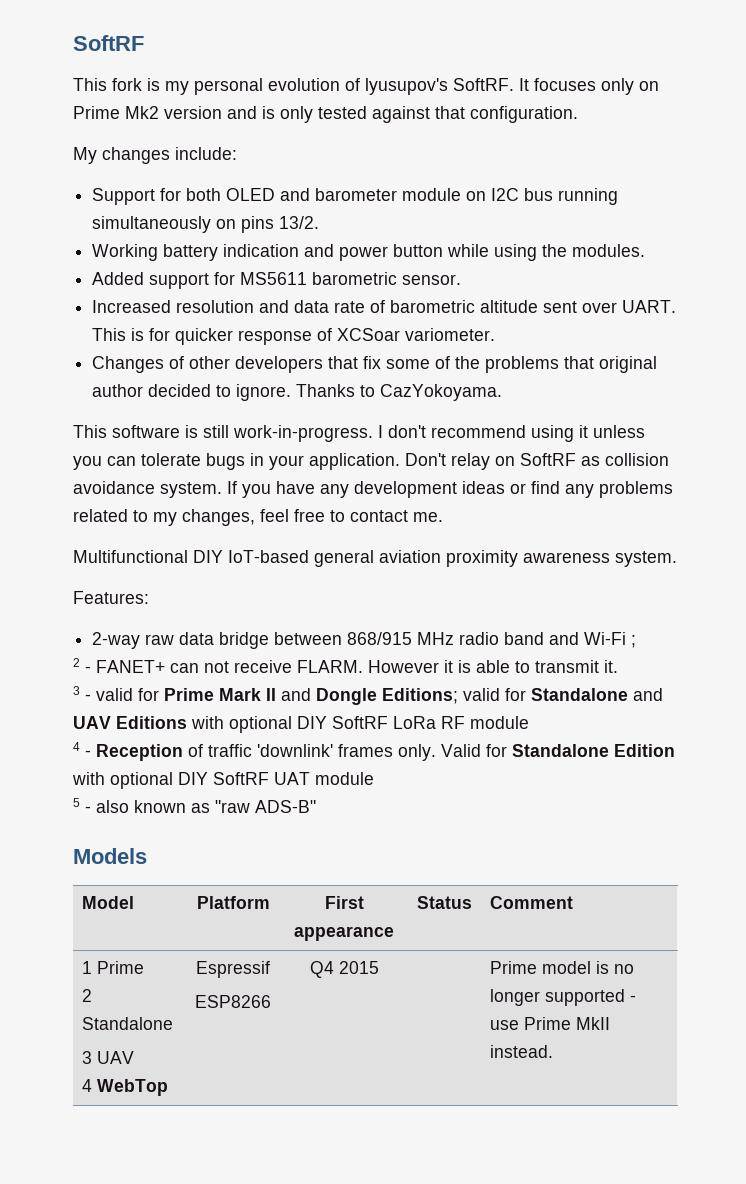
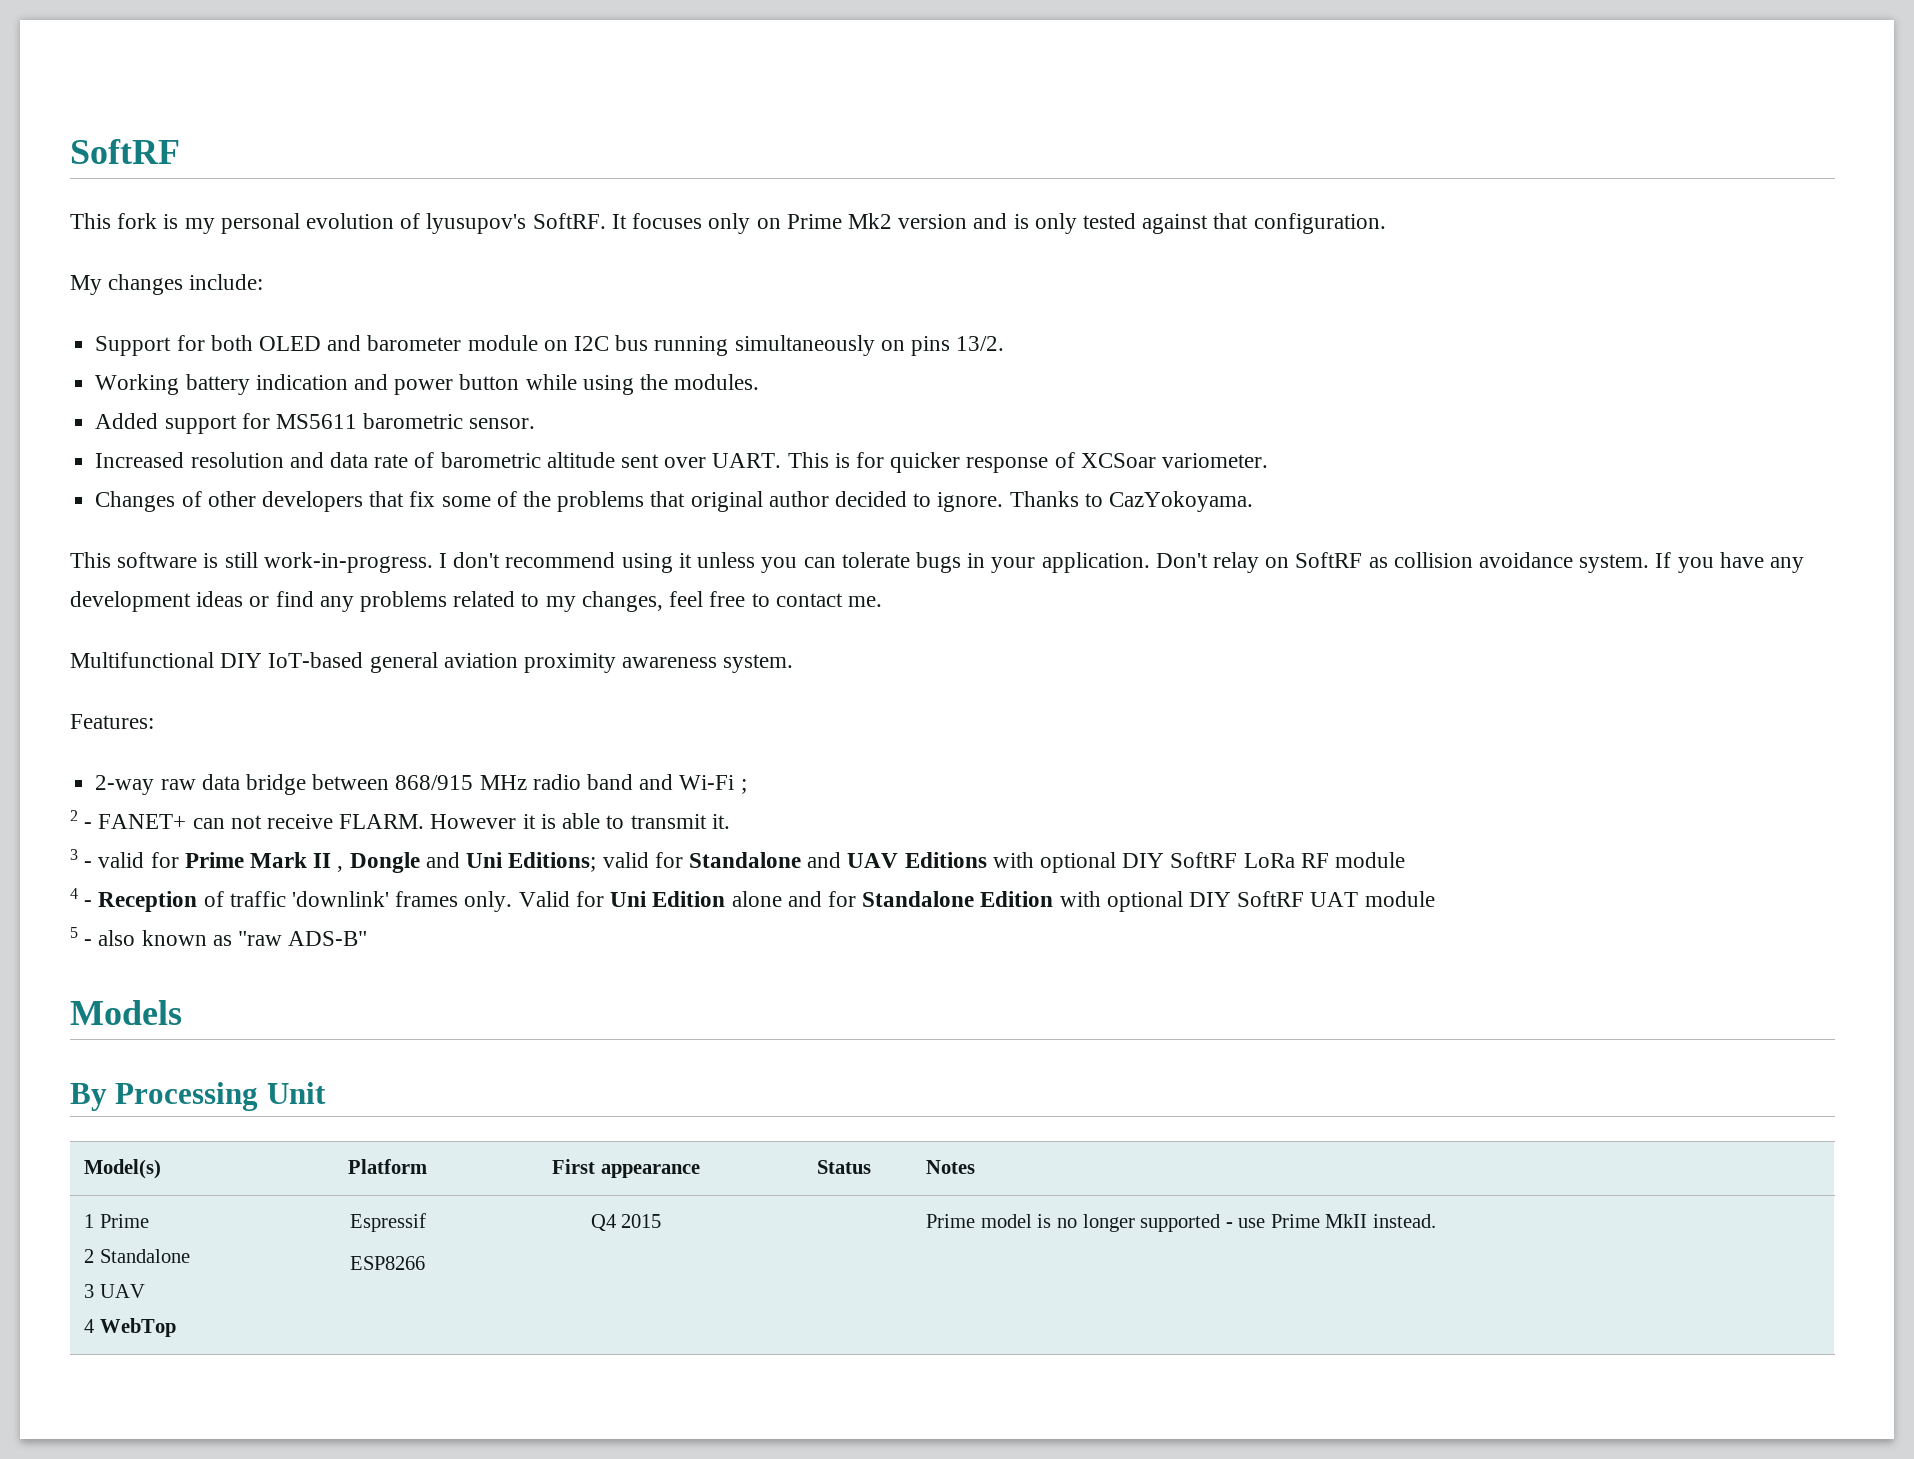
- 3 - valid for Prime Mark II and Dongle Editions; valid for Standalone and UAV Editions with optional DIY SoftRF LoRa RF module
+ 3 - valid for Prime Mark II , Dongle and Uni Editions; valid for Standalone and UAV Editions with optional DIY SoftRF LoRa RF module
- Valid for Standalone Edition with optional DIY SoftRF UAT module
+ Valid for Uni Edition alone and for Standalone Edition with optional DIY SoftRF UAT module
- Model | Platform | First appearance | Status | Comment
+ By Processing Unit
+ Model(s) | Platform | First appearance | Status | Notes

